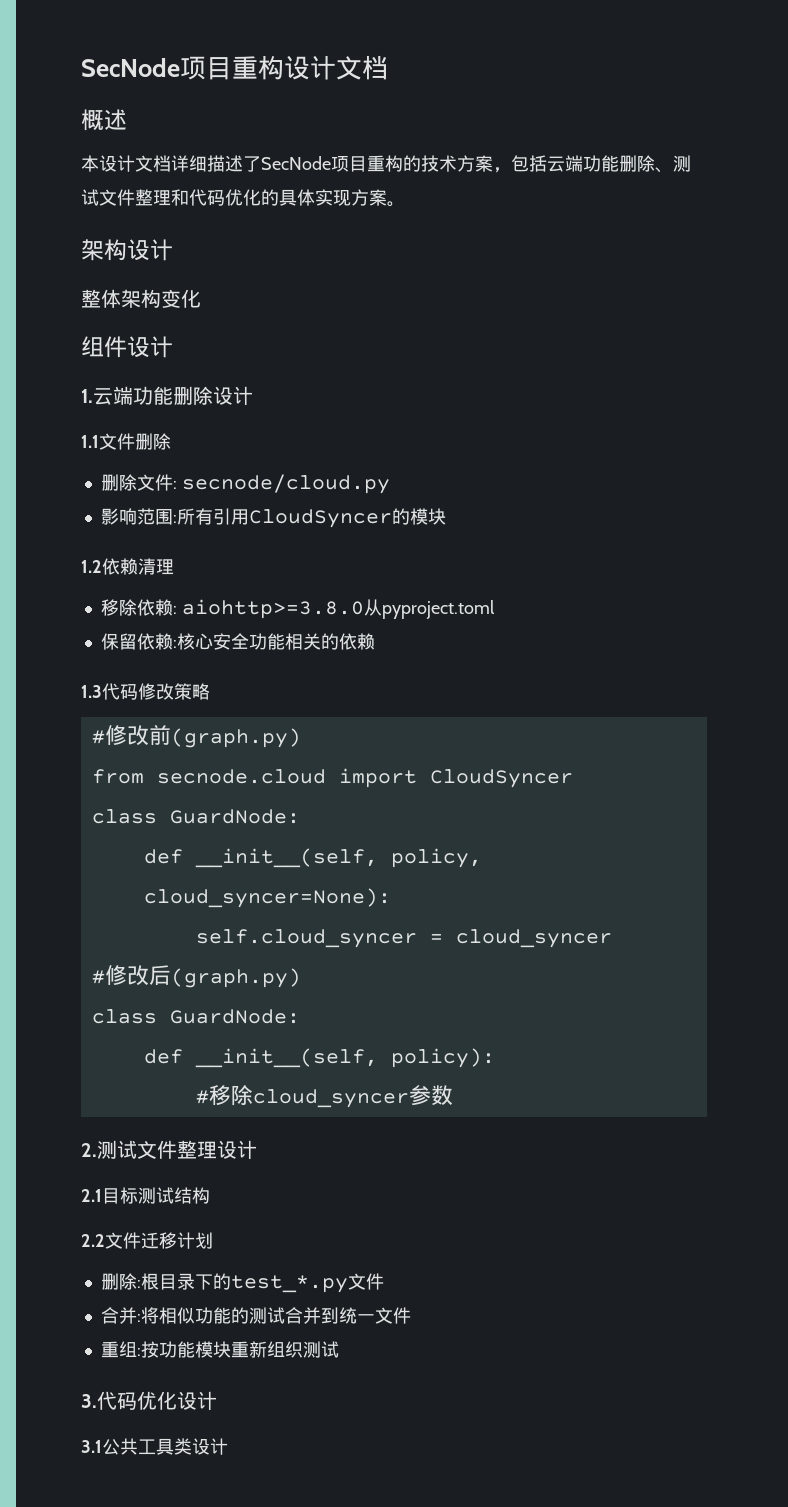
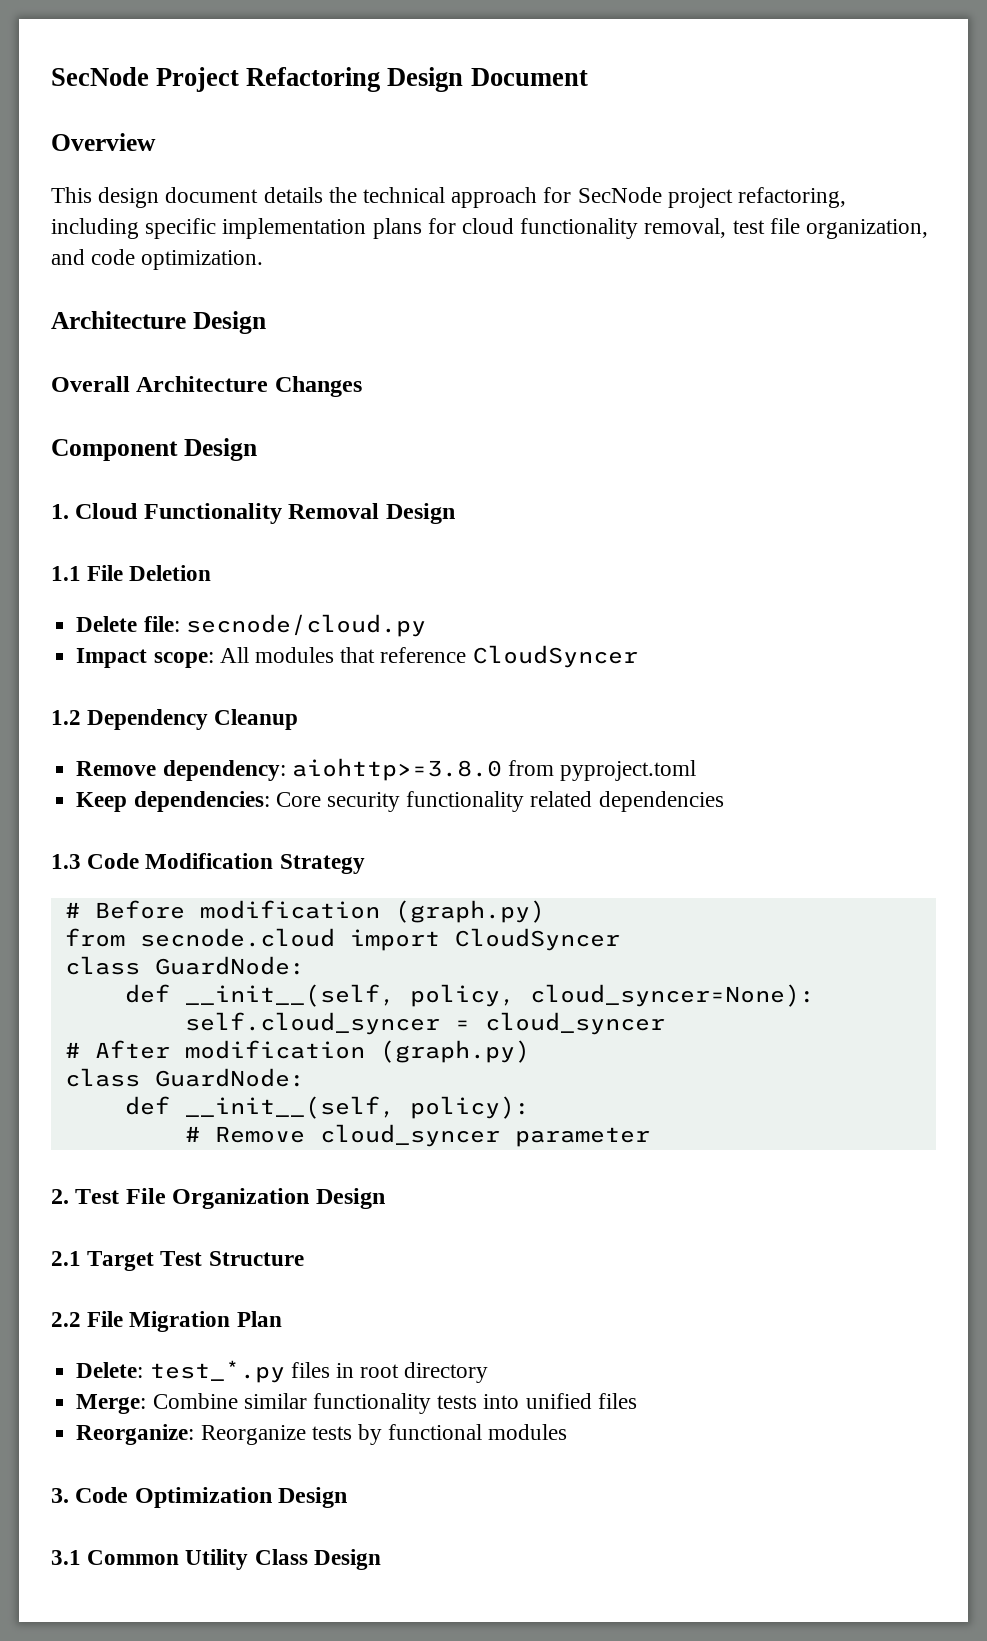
- SecNode项目重构设计文档
- 概述
- 本设计文档详细描述了SecNode项目重构的技术方案，包括云端功能删除、测试文件整理和代码优化的具体实现方案。
- 架构设计
- 整体架构变化
- 组件设计
- 1.云端功能删除设计
- 1.1文件删除
- 删除文件: secnode/cloud.py
- 影响范围:所有引用CloudSyncer的模块
+ SecNode Project Refactoring Design Document
+ Overview
+ This design document details the technical approach for SecNode project refactoring, including specific implementation plans for cloud functionality removal, test file organization, and code optimization.
+ Architecture Design
+ Overall Architecture Changes
+ Component Design
+ 1. Cloud Functionality Removal Design
+ 1.1 File Deletion
+ Delete file: secnode/cloud.py
+ Impact scope: All modules that reference CloudSyncer
- 1.2依赖清理
- 移除依赖: aiohttp>=3.8.0从pyproject.toml
- 保留依赖:核心安全功能相关的依赖
- 1.3代码修改策略
- #修改前(graph.py)
+ 1.2 Dependency Cleanup
+ Remove dependency: aiohttp>=3.8.0 from pyproject.toml
+ Keep dependencies: Core security functionality related dependencies
+ 1.3 Code Modification Strategy
+ # Before modification (graph.py)
- #修改后(graph.py)
+ # After modification (graph.py)
- #移除cloud_syncer参数
- 2.测试文件整理设计
- 2.1目标测试结构
- 2.2文件迁移计划
- 删除:根目录下的test_*.py文件
- 合并:将相似功能的测试合并到统一文件
- 重组:按功能模块重新组织测试
- 3.代码优化设计
- 3.1公共工具类设计
+ # Remove cloud_syncer parameter
+ 2. Test File Organization Design
+ 2.1 Target Test Structure
+ 2.2 File Migration Plan
+ Delete: test_*.py files in root directory
+ Merge: Combine similar functionality tests into unified files
+ Reorganize: Reorganize tests by functional modules
+ 3. Code Optimization Design
+ 3.1 Common Utility Class Design

